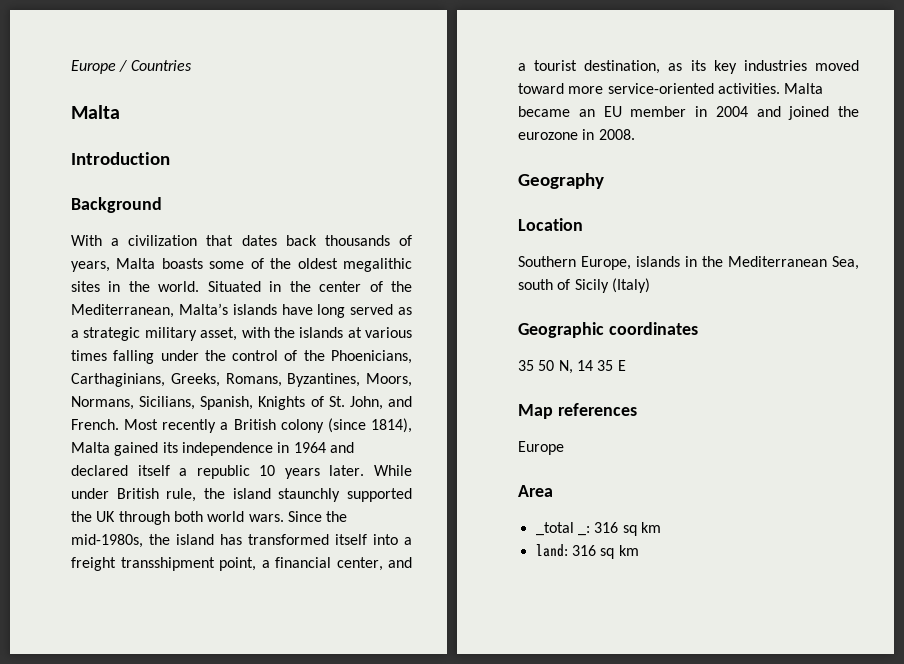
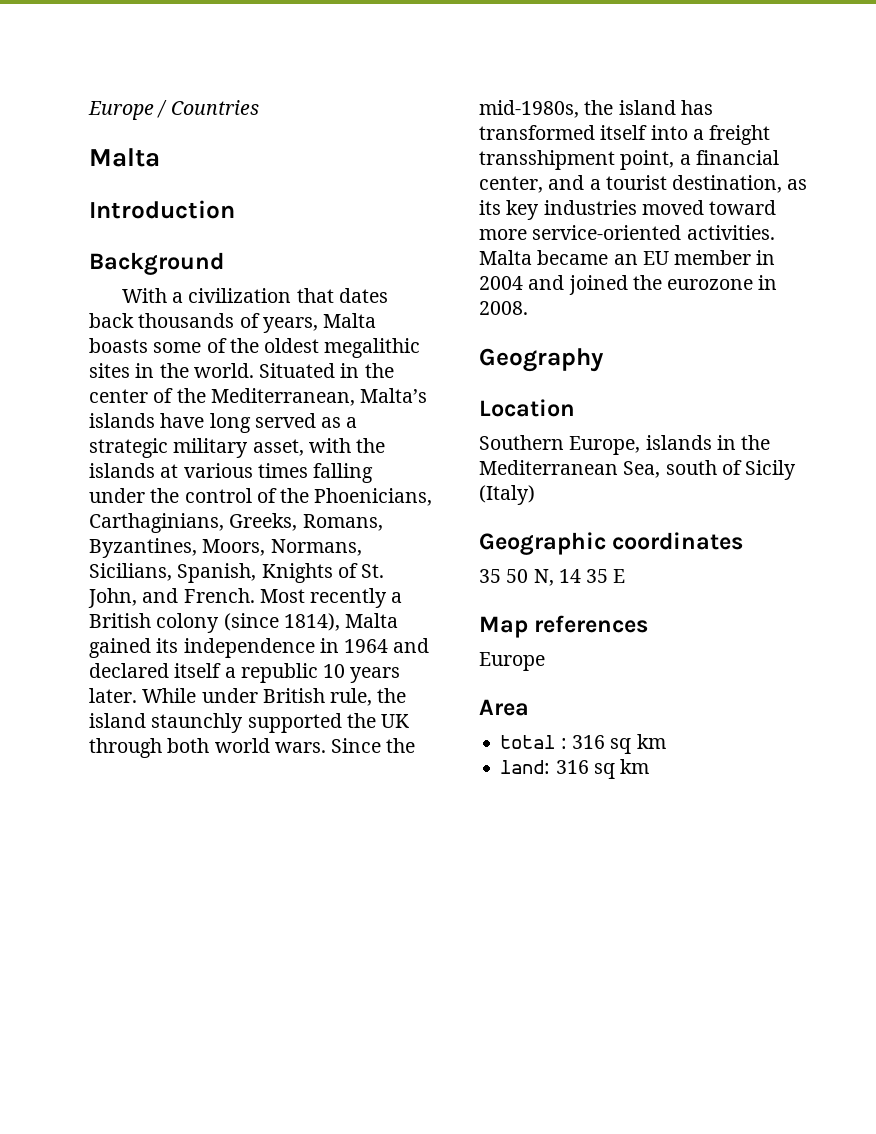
- _total _: 316 sq km
+ total : 316 sq km

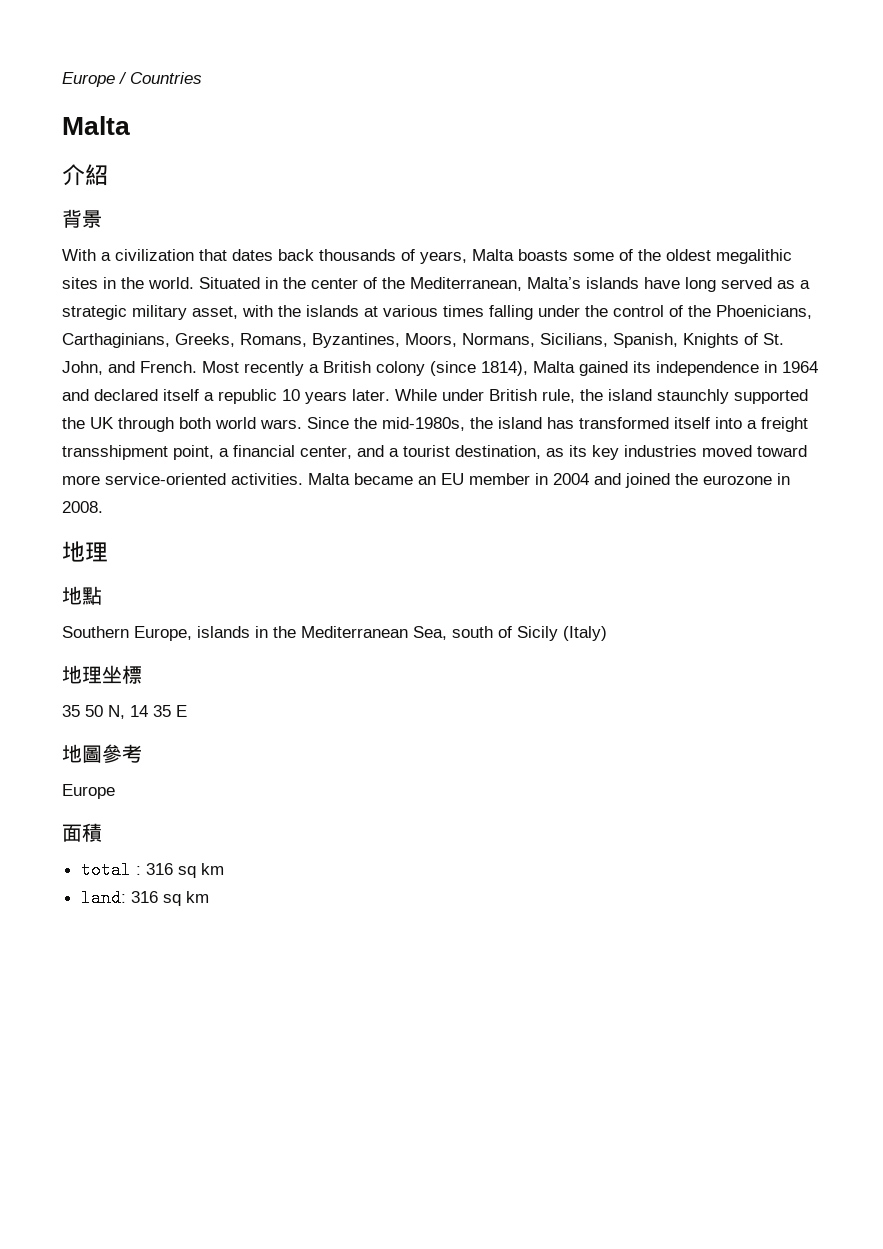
- Introduction
- Background
+ 介紹
+ 背景
  Malta became an EU member in 2004 and joined the eurozone in 2008.
- Geography
- Location
+ 地理
+ 地點
- Geographic coordinates
+ 地理坐標
- Map references
+ 地圖參考
- Area
+ 面積

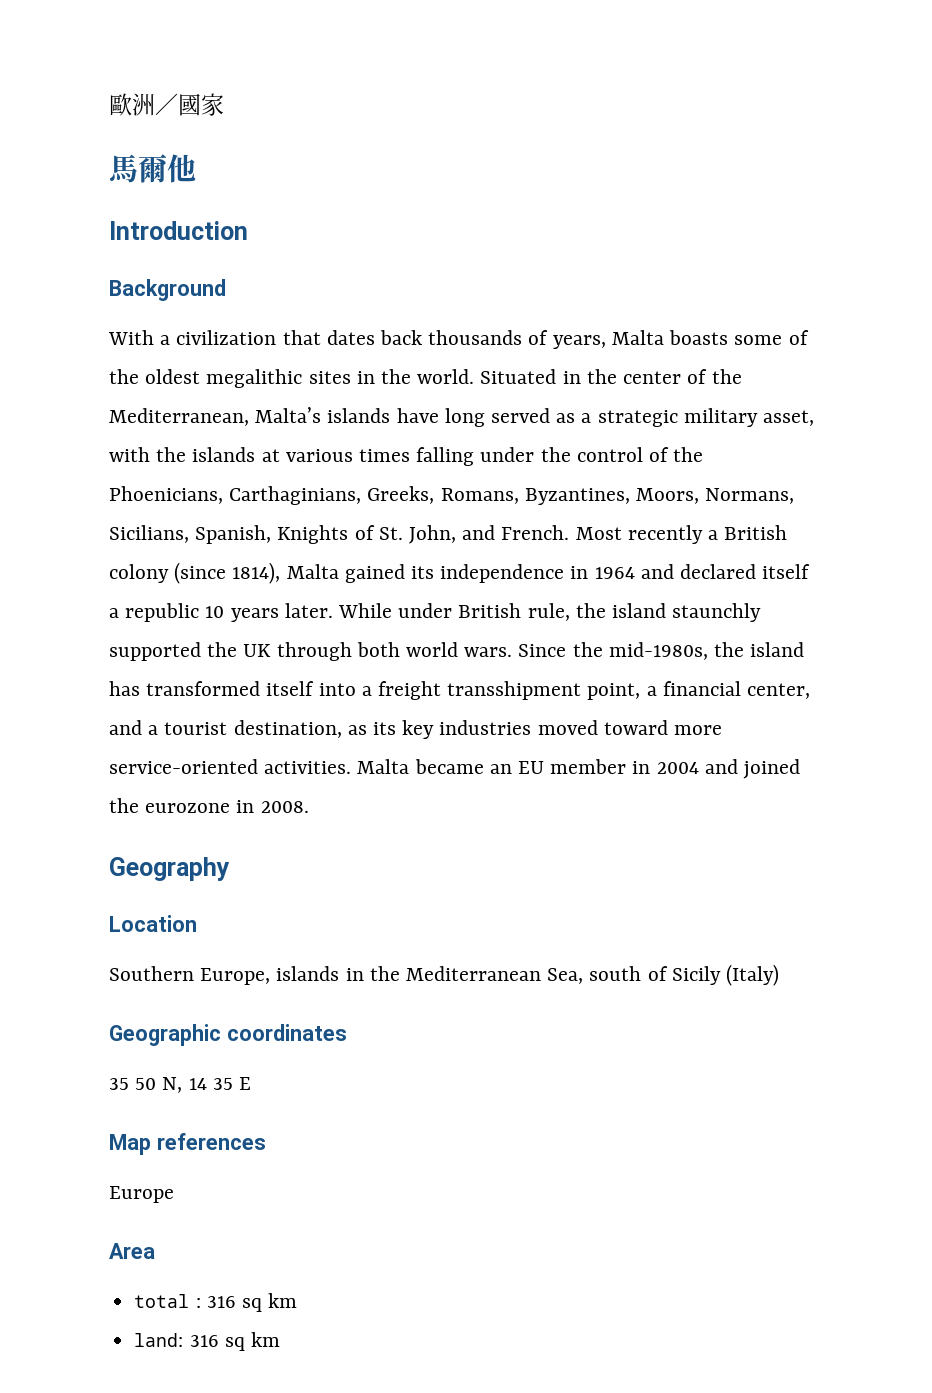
- Europe / Countries
- Malta
- 介紹
- 背景
+ 歐洲／國家
+ 馬爾他
+ Introduction
+ Background
  Malta became an EU member in 2004 and joined the eurozone in 2008.
- 地理
- 地點
+ Geography
+ Location
- 地理坐標
+ Geographic coordinates
- 地圖參考
+ Map references
- 面積
+ Area

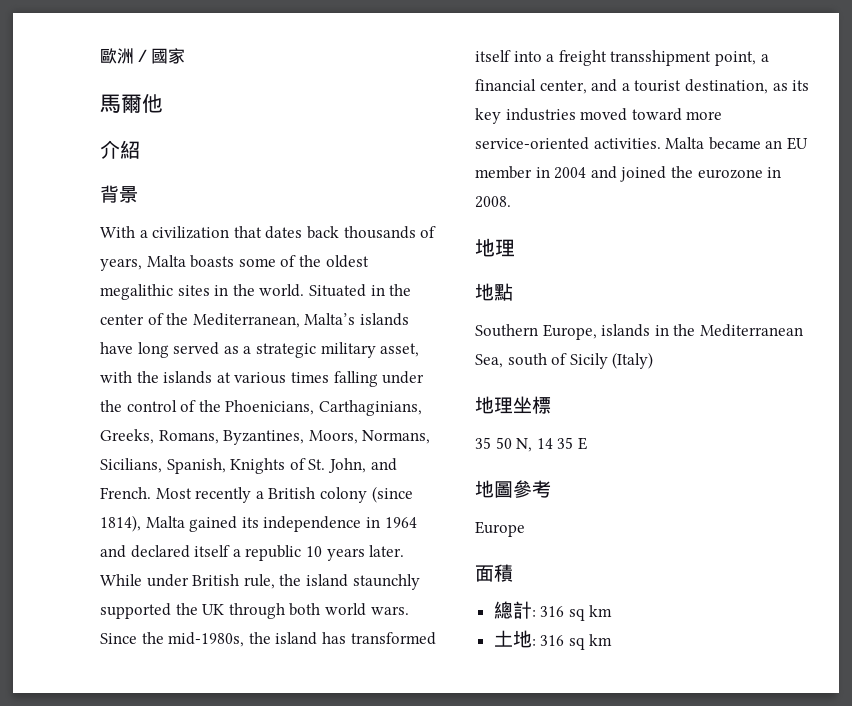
- Introduction
- Background
+ 介紹
+ 背景
  Malta became an EU member in 2004 and joined the eurozone in 2008.
- Geography
- Location
+ 地理
+ 地點
- Geographic coordinates
+ 地理坐標
- Map references
+ 地圖參考
- Area
- total : 316 sq km
+ 面積
+ 總計: 316 sq km
- land: 316 sq km
+ 土地: 316 sq km

